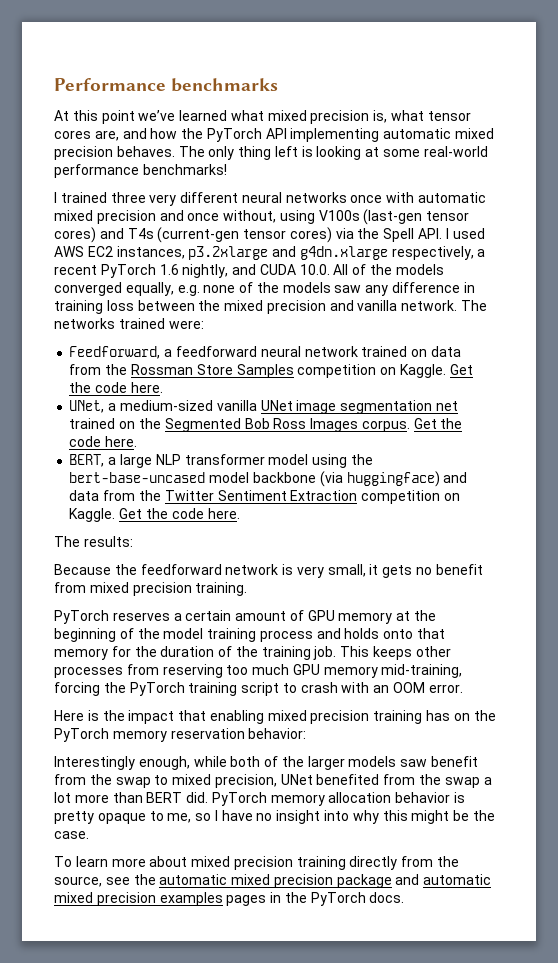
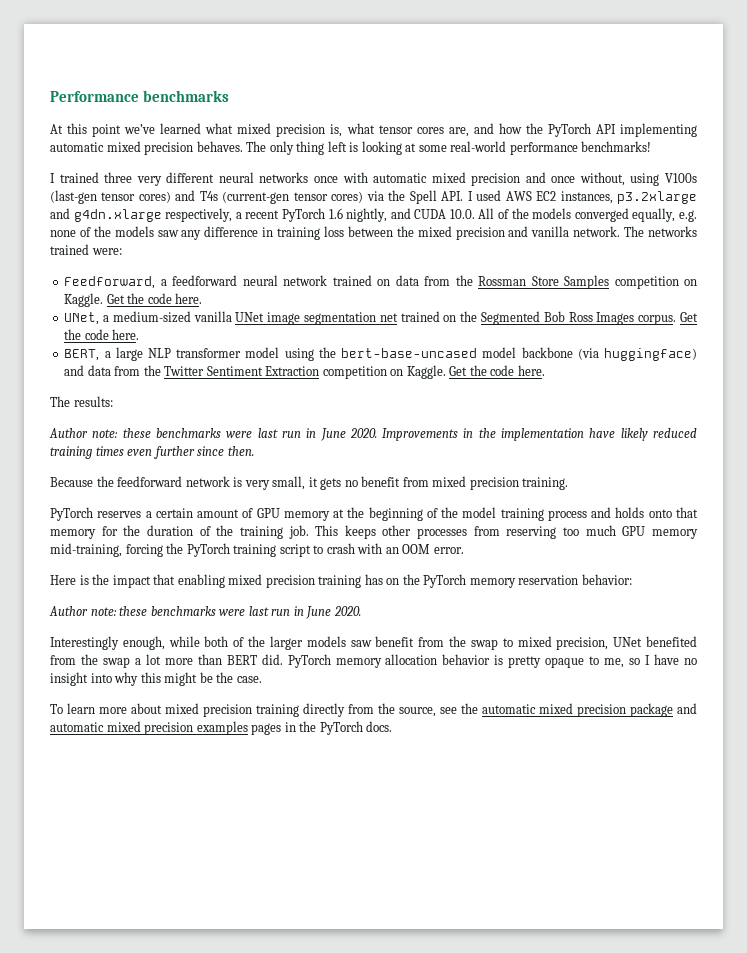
+ Author note: these benchmarks were last run in June 2020. Improvements in the implementation have likely reduced training times even further since then.
  Here is the impact that enabling mixed precision training has on the PyTorch memory reservation behavior:
+ Author note: these benchmarks were last run in June 2020.

